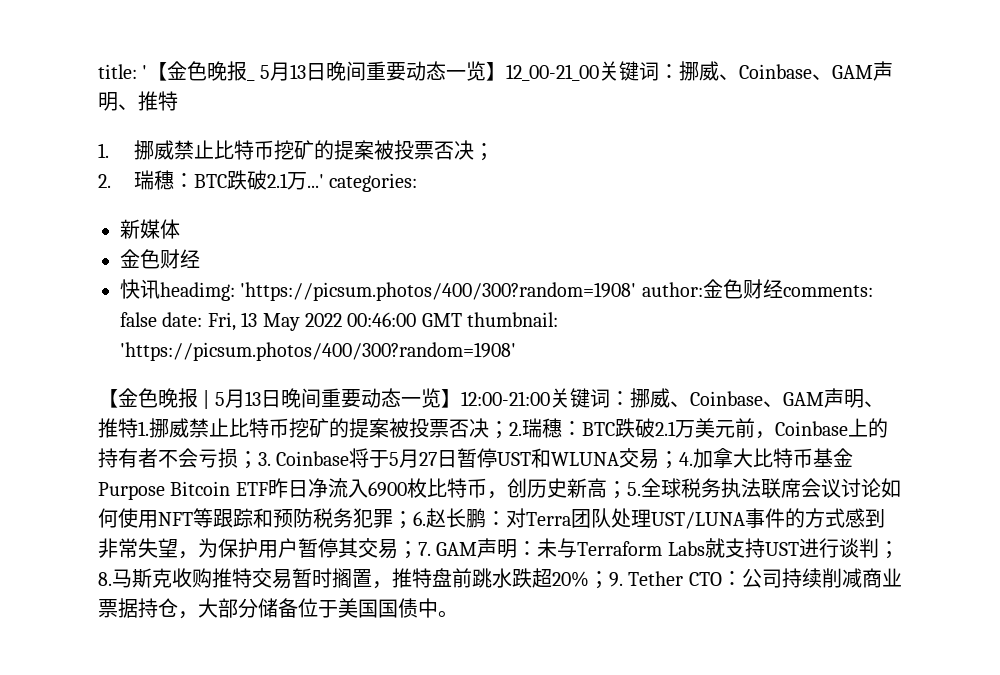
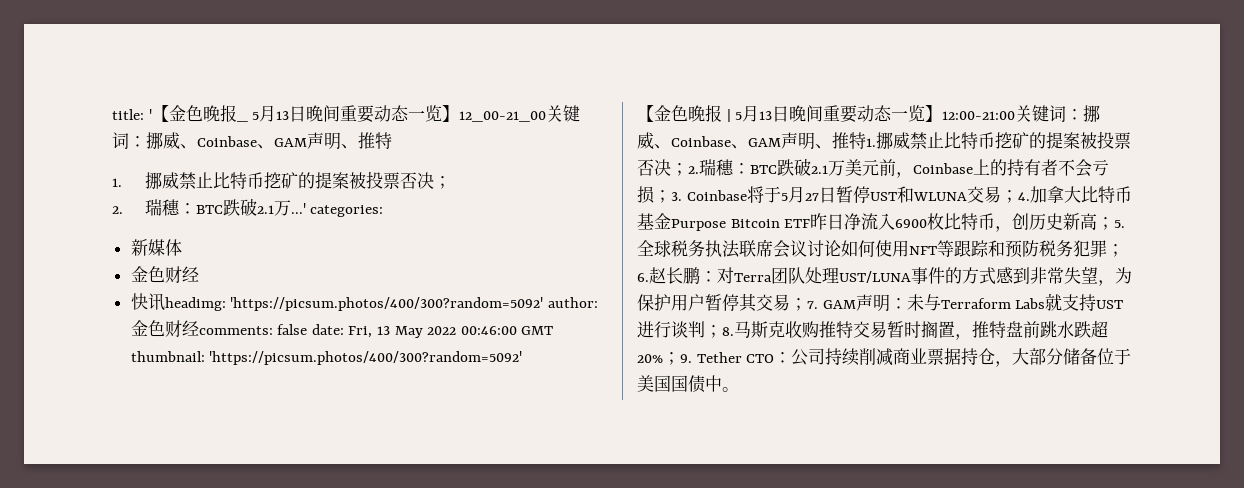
- 快讯headimg: 'https://picsum.photos/400/300?random=1908' author:金色财经comments: false date: Fri, 13 May 2022 00:46:00 GMT thumbnail: 'https://picsum.photos/400/300?random=1908'
+ 快讯headimg: 'https://picsum.photos/400/300?random=5092' author:金色财经comments: false date: Fri, 13 May 2022 00:46:00 GMT thumbnail: 'https://picsum.photos/400/300?random=5092'

